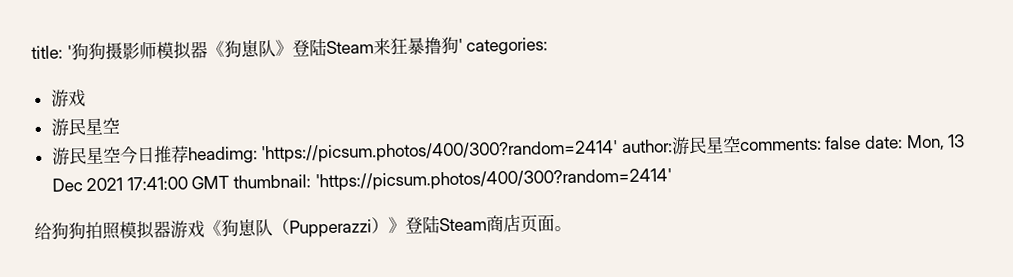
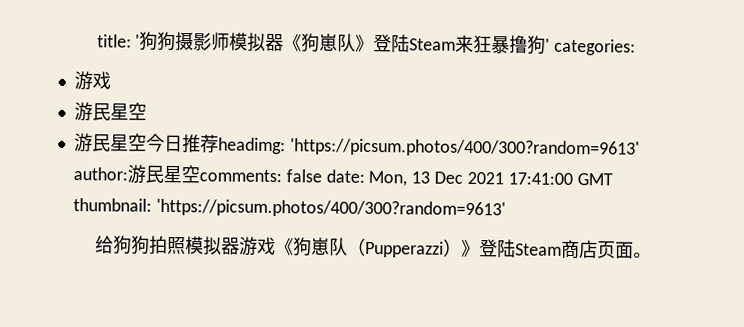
- 游民星空今日推荐headimg: 'https://picsum.photos/400/300?random=2414' author:游民星空comments: false date: Mon, 13 Dec 2021 17:41:00 GMT thumbnail: 'https://picsum.photos/400/300?random=2414'
+ 游民星空今日推荐headimg: 'https://picsum.photos/400/300?random=9613' author:游民星空comments: false date: Mon, 13 Dec 2021 17:41:00 GMT thumbnail: 'https://picsum.photos/400/300?random=9613'

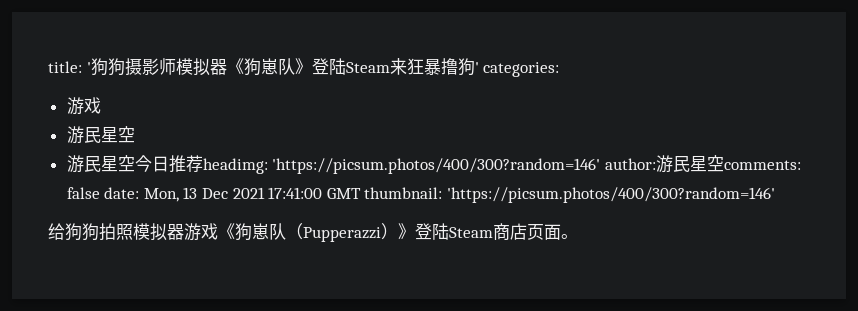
- 游民星空今日推荐headimg: 'https://picsum.photos/400/300?random=9613' author:游民星空comments: false date: Mon, 13 Dec 2021 17:41:00 GMT thumbnail: 'https://picsum.photos/400/300?random=9613'
+ 游民星空今日推荐headimg: 'https://picsum.photos/400/300?random=146' author:游民星空comments: false date: Mon, 13 Dec 2021 17:41:00 GMT thumbnail: 'https://picsum.photos/400/300?random=146'

